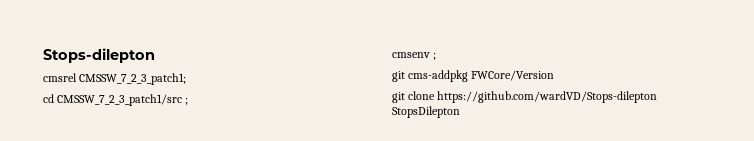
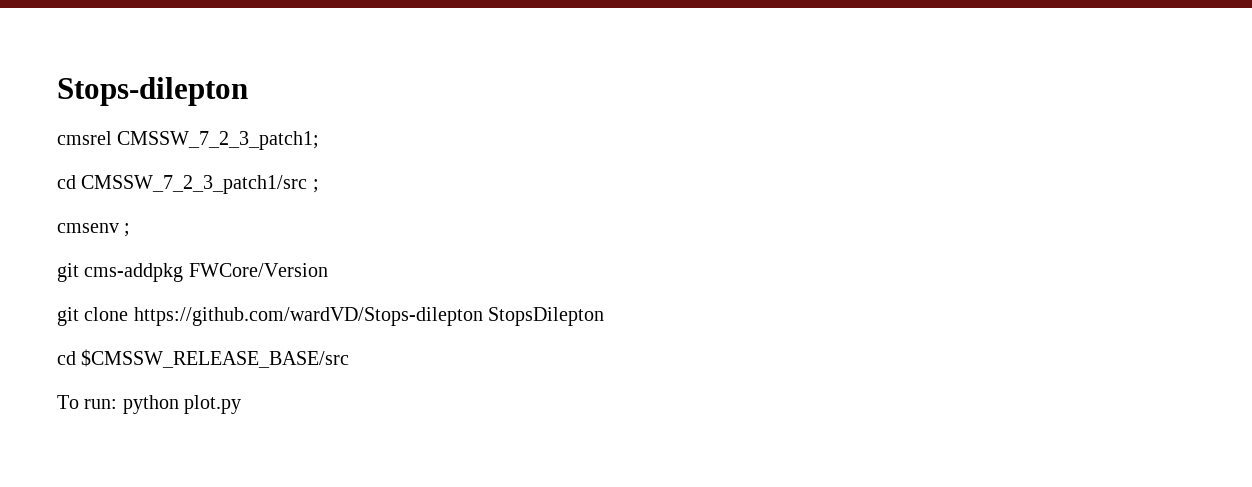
+ cd $CMSSW_RELEASE_BASE/src
+ To run: python plot.py

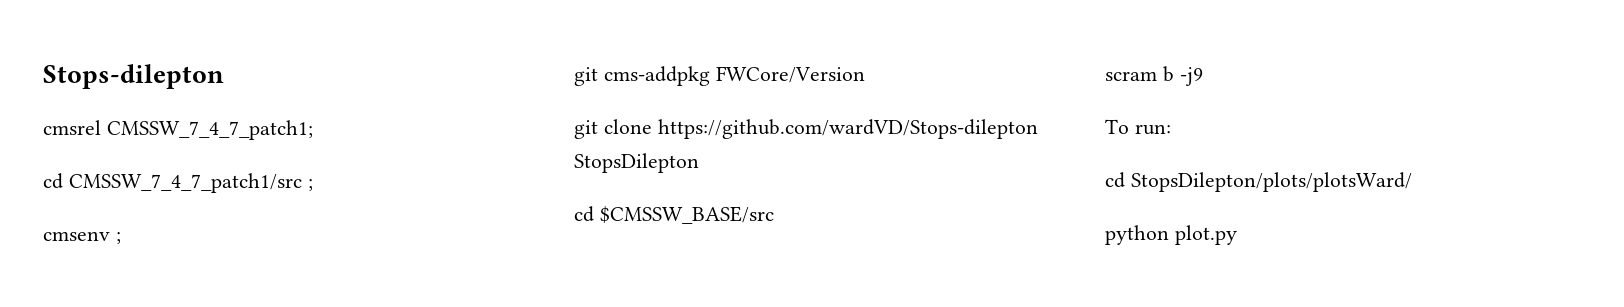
- cmsrel CMSSW_7_2_3_patch1;
- cd CMSSW_7_2_3_patch1/src ;
+ cmsrel CMSSW_7_4_7_patch1;
+ cd CMSSW_7_4_7_patch1/src ;
- cd $CMSSW_RELEASE_BASE/src
+ cd $CMSSW_BASE/src
+ scram b -j9
- To run: python plot.py
+ To run:
+ cd StopsDilepton/plots/plotsWard/
+ python plot.py

